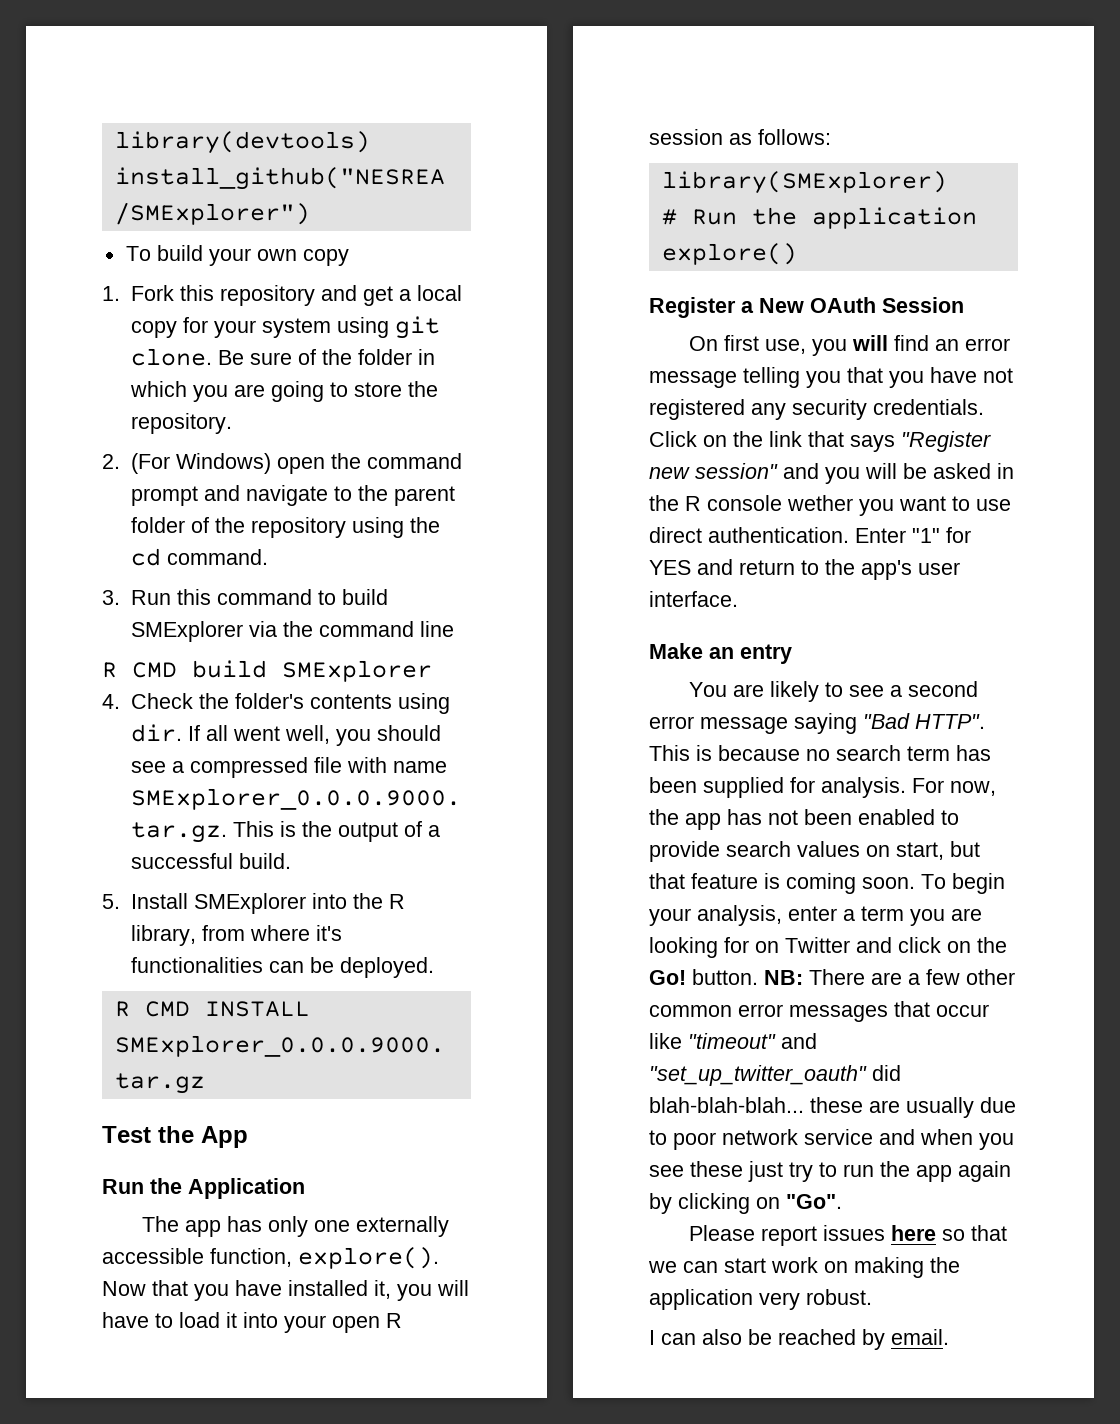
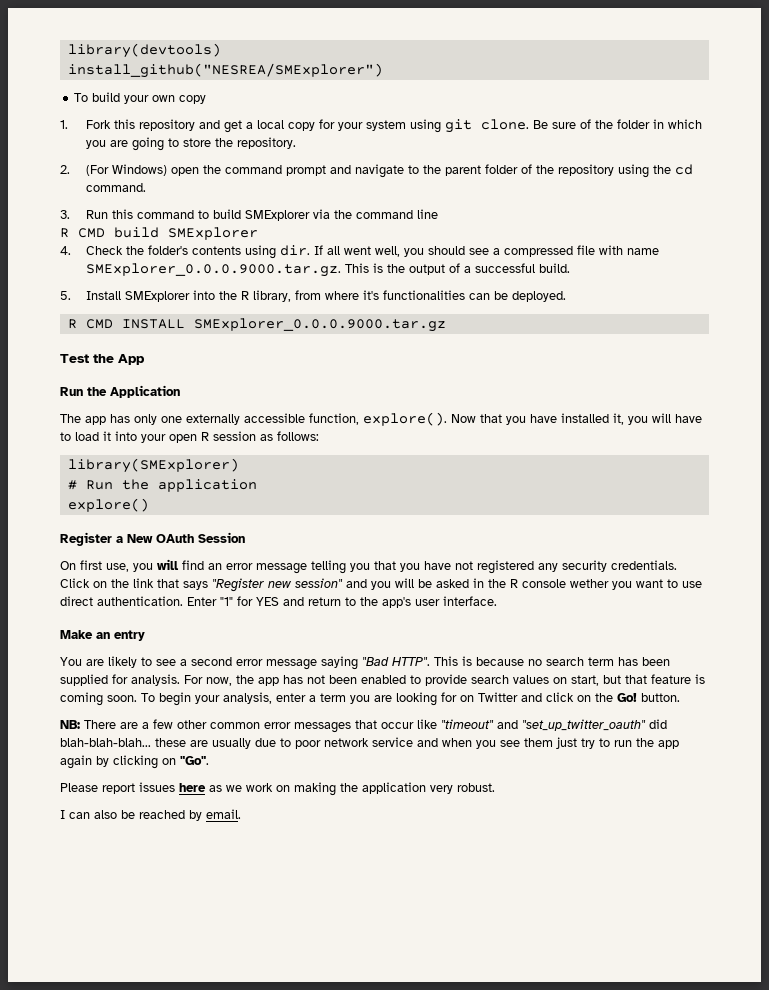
- To begin your analysis, enter a term you are looking for on Twitter and click on the Go! button. NB: There are a few other common error messages that occur like "timeout" and "set_up_twitter_oauth" did blah-blah-blah... these are usually due to poor network service and when you see these just try to run the app again by clicking on "Go".
+ To begin your analysis, enter a term you are looking for on Twitter and click on the Go! button.
+ NB: There are a few other common error messages that occur like "timeout" and "set_up_twitter_oauth" did blah-blah-blah... these are usually due to poor network service and when you see them just try to run the app again by clicking on "Go".
- Please report issues here so that we can start work on making the application very robust.
+ Please report issues here as we work on making the application very robust.

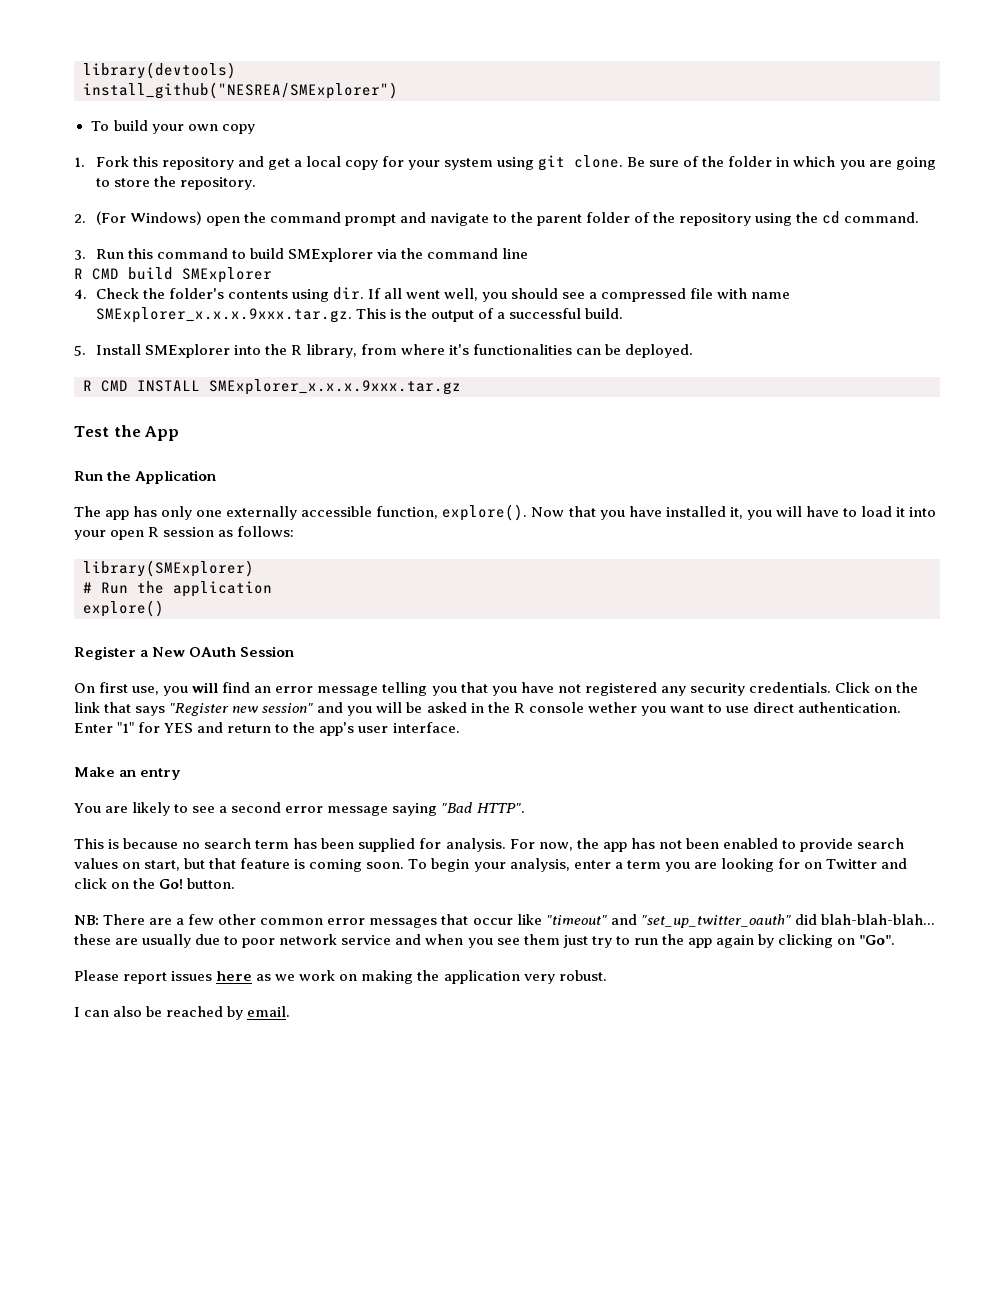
- If all went well, you should see a compressed file with name SMExplorer_0.0.0.9000.tar.gz. This is the output of a successful build.
+ If all went well, you should see a compressed file with name SMExplorer_x.x.x.9xxx.tar.gz. This is the output of a successful build.
- R CMD INSTALL SMExplorer_0.0.0.9000.tar.gz
+ R CMD INSTALL SMExplorer_x.x.x.9xxx.tar.gz
- You are likely to see a second error message saying "Bad HTTP". This is because no search term has been supplied for analysis.
+ You are likely to see a second error message saying "Bad HTTP".
+ This is because no search term has been supplied for analysis.

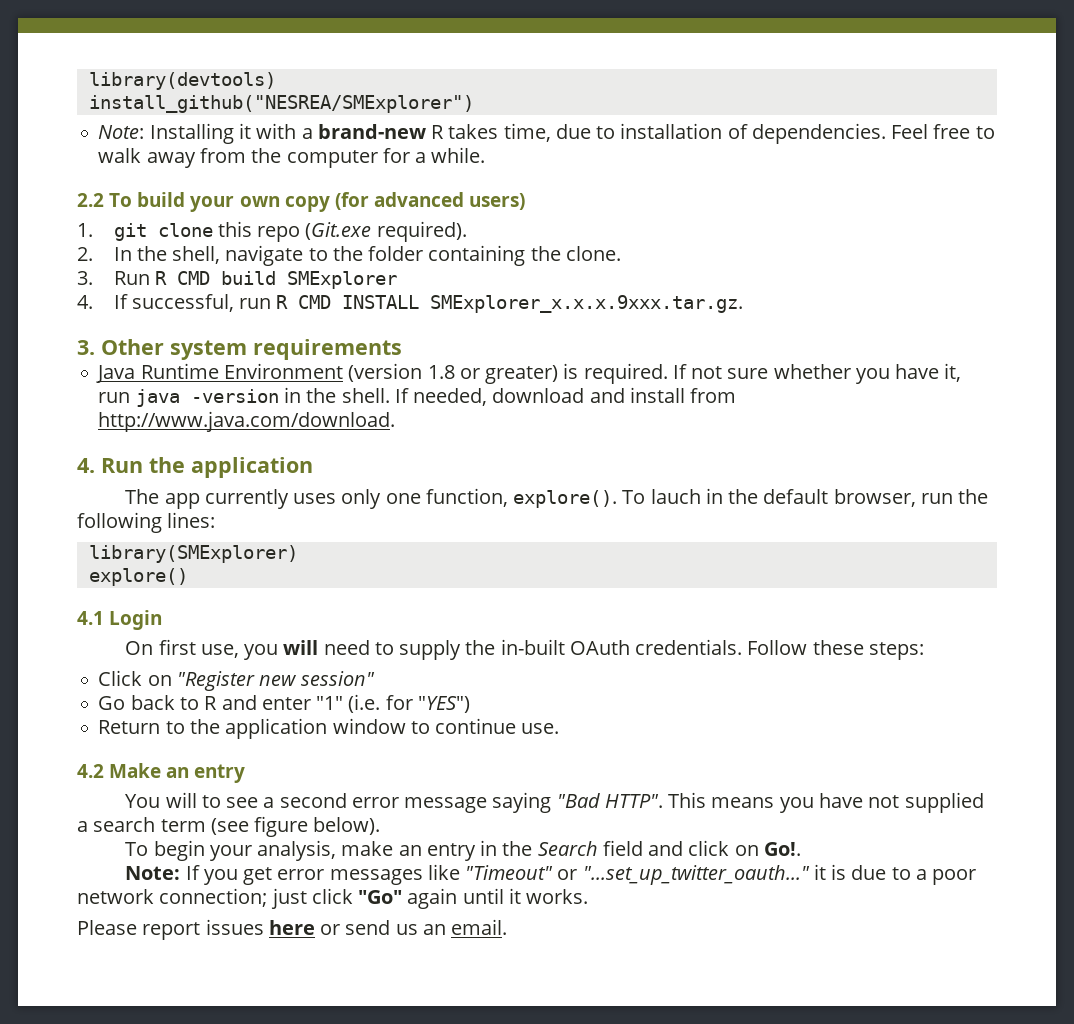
- To build your own copy
- 1. Fork this repository and get a local copy for your system using git clone. Be sure of the folder in which you are going to store the repository.
- 2. (For Windows) open the command prompt and navigate to the parent folder of the repository using the cd command.
- 3. Run this command to build SMExplorer via the command line
- R CMD build SMExplorer
+ Note: Installing it with a brand-new R takes time, due to installation of dependencies. Feel free to walk away from the computer for a while.
+ 2.2 To build your own copy (for advanced users)
+ 1. git clone this repo (Git.exe required).
+ 2. In the shell, navigate to the folder containing the clone.
+ 3. Run R CMD build SMExplorer
- 4. Check the folder's contents using dir. If all went well, you should see a compressed file with name SMExplorer_x.x.x.9xxx.tar.gz. This is the output of a successful build.
- 5. Install SMExplorer into the R library, from where it's functionalities can be deployed.
- R CMD INSTALL SMExplorer_x.x.x.9xxx.tar.gz
- Test the App
- Run the Application
- The app has only one externally accessible function, explore(). Now that you have installed it, you will have to load it into your open R session as follows:
+ 4. If successful, run R CMD INSTALL SMExplorer_x.x.x.9xxx.tar.gz.
+ 3. Other system requirements
+ Java Runtime Environment (version 1.8 or greater) is required. If not sure whether you have it, run java -version in the shell. If needed, download and install from http://www.java.com/download.
+ 4. Run the application
+ The app currently uses only one function, explore(). To lauch in the default browser, run the following lines:
  library(SMExplorer)
- # Run the application
  explore()
- Register a New OAuth Session
+ 4.1 Login
- On first use, you will find an error message telling you that you have not registered any security credentials. Click on the link that says "Register new session" and you will be asked in the R console wether you want to use direct authentication. Enter "1" for YES and return to the app's user interface.
- Make an entry
+ On first use, you will need to supply the in-built OAuth credentials. Follow these steps:
+ Click on "Register new session"
+ Go back to R and enter "1" (i.e. for "YES")
+ Return to the application window to continue use.
+ 4.2 Make an entry
- You are likely to see a second error message saying "Bad HTTP".
- This is because no search term has been supplied for analysis. For now, the app has not been enabled to provide search values on start, but that feature is coming soon. To begin your analysis, enter a term you are looking for on Twitter and click on the Go! button.
- NB: There are a few other common error messages that occur like "timeout" and "set_up_twitter_oauth" did blah-blah-blah... these are usually due to poor network service and when you see them just try to run the app again by clicking on "Go".
- Please report issues here as we work on making the application very robust.
- I can also be reached by email.
+ You will to see a second error message saying "Bad HTTP". This means you have not supplied a search term (see figure below).
+ To begin your analysis, make an entry in the Search field and click on Go!.
+ Note: If you get error messages like "Timeout" or "...set_up_twitter_oauth..." it is due to a poor network connection; just click "Go" again until it works.
+ Please report issues here or send us an email.

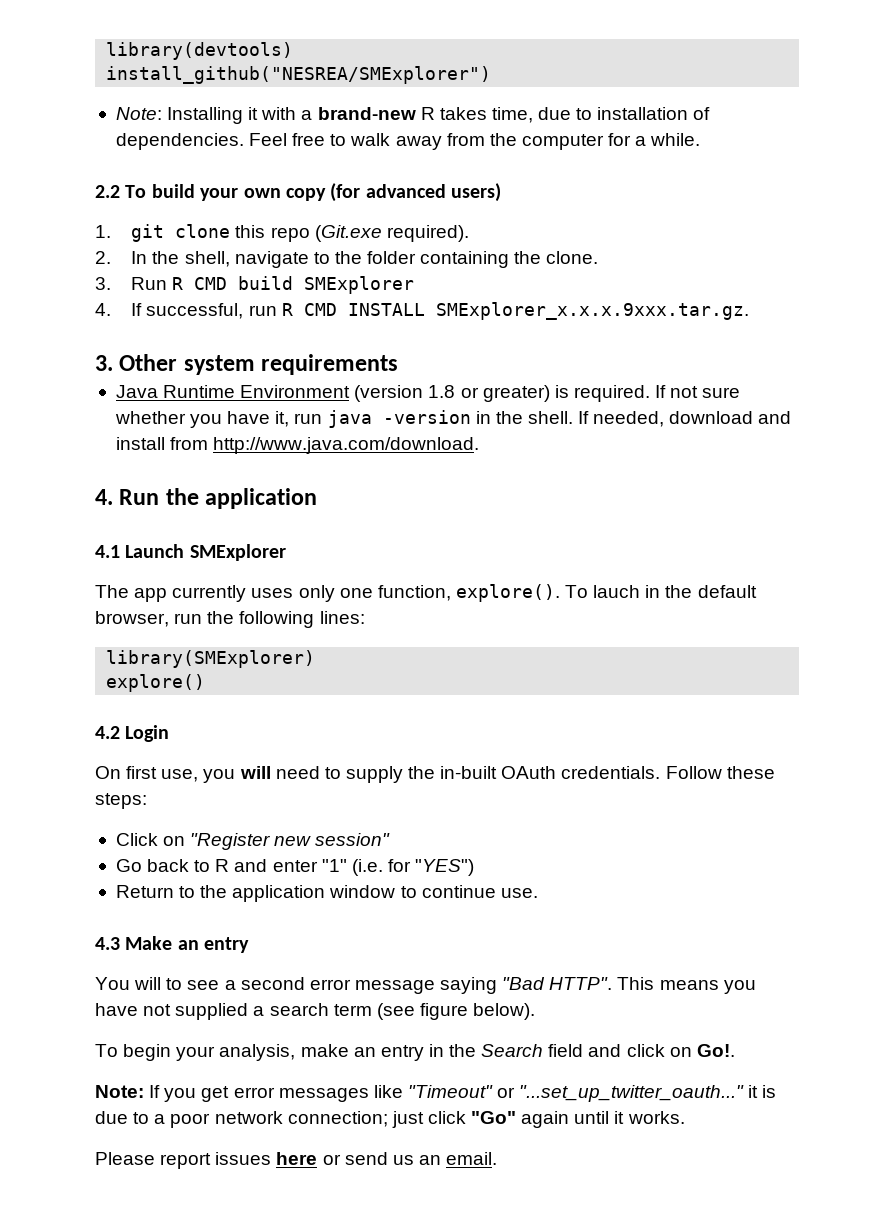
+ 4.1 Launch SMExplorer
- 4.1 Login
+ 4.2 Login
- 4.2 Make an entry
+ 4.3 Make an entry

